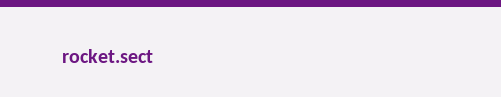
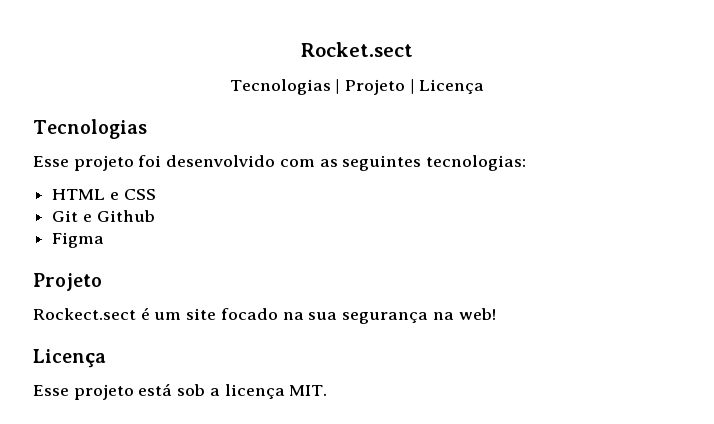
- rocket.sect
+ Rocket.sect
+ Tecnologias | Projeto | Licença
+ Tecnologias
+ Esse projeto foi desenvolvido com as seguintes tecnologias:
+ HTML e CSS
+ Git e Github
+ Figma
+ Projeto
+ Rockect.sect é um site focado na sua segurança na web!
+ Licença
+ Esse projeto está sob a licença MIT.

